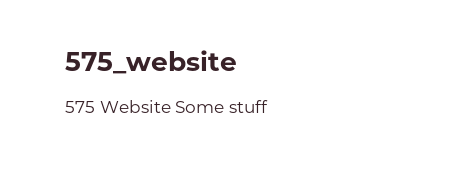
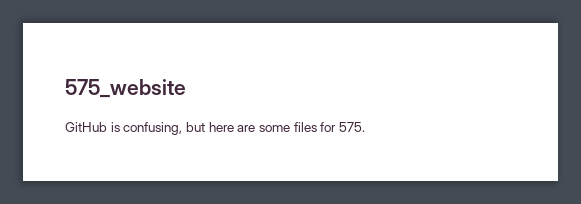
- 575 Website Some stuff
+ GitHub is confusing, but here are some files for 575.

